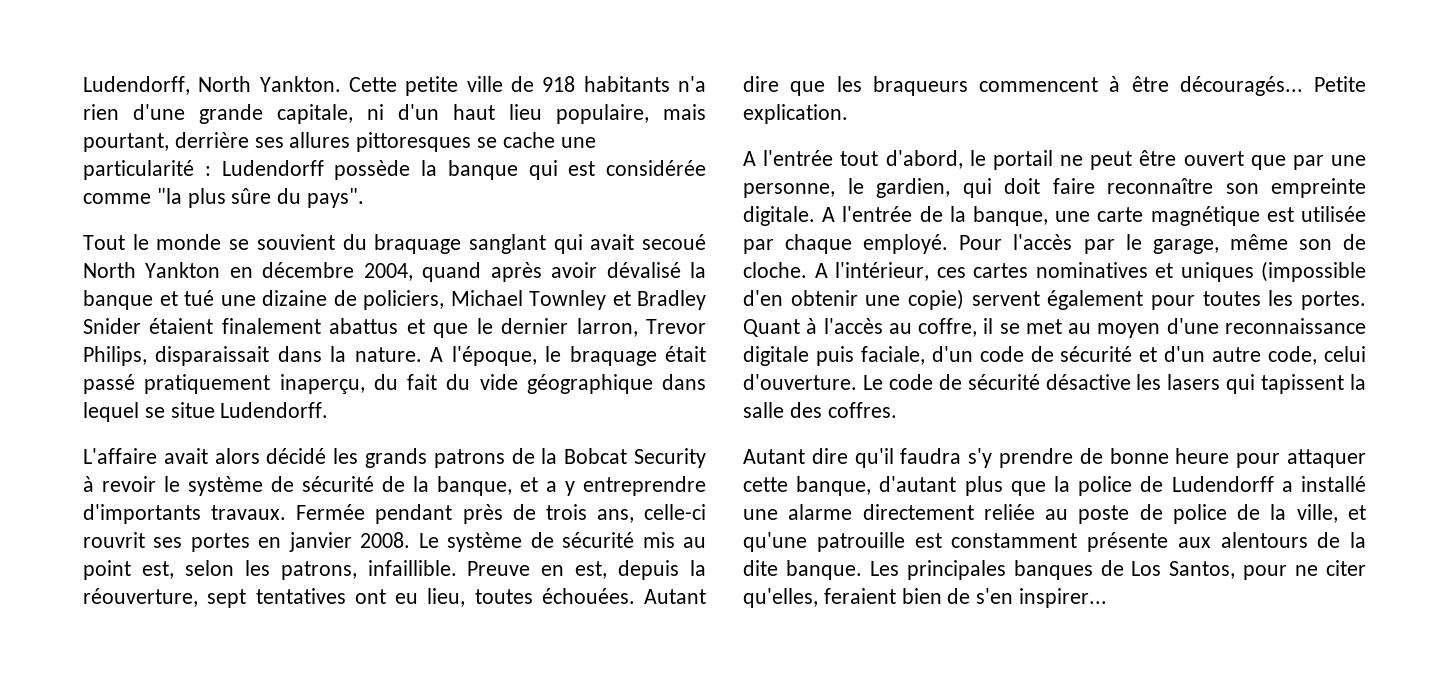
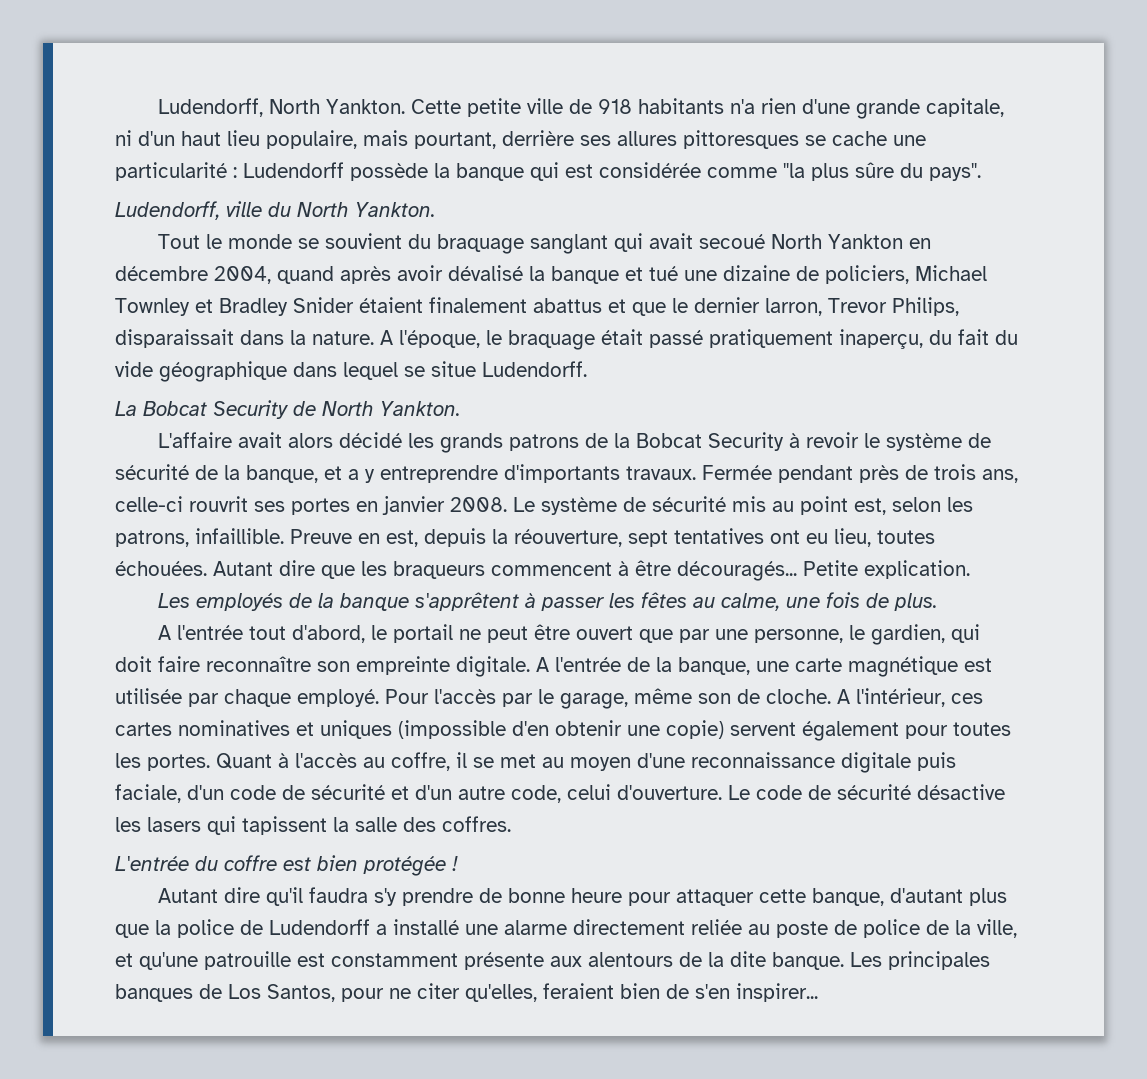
+ Ludendorff, ville du North Yankton.
+ La Bobcat Security de North Yankton.
+ Les employés de la banque s'apprêtent à passer les fêtes au calme, une fois de plus.
+ L'entrée du coffre est bien protégée !

